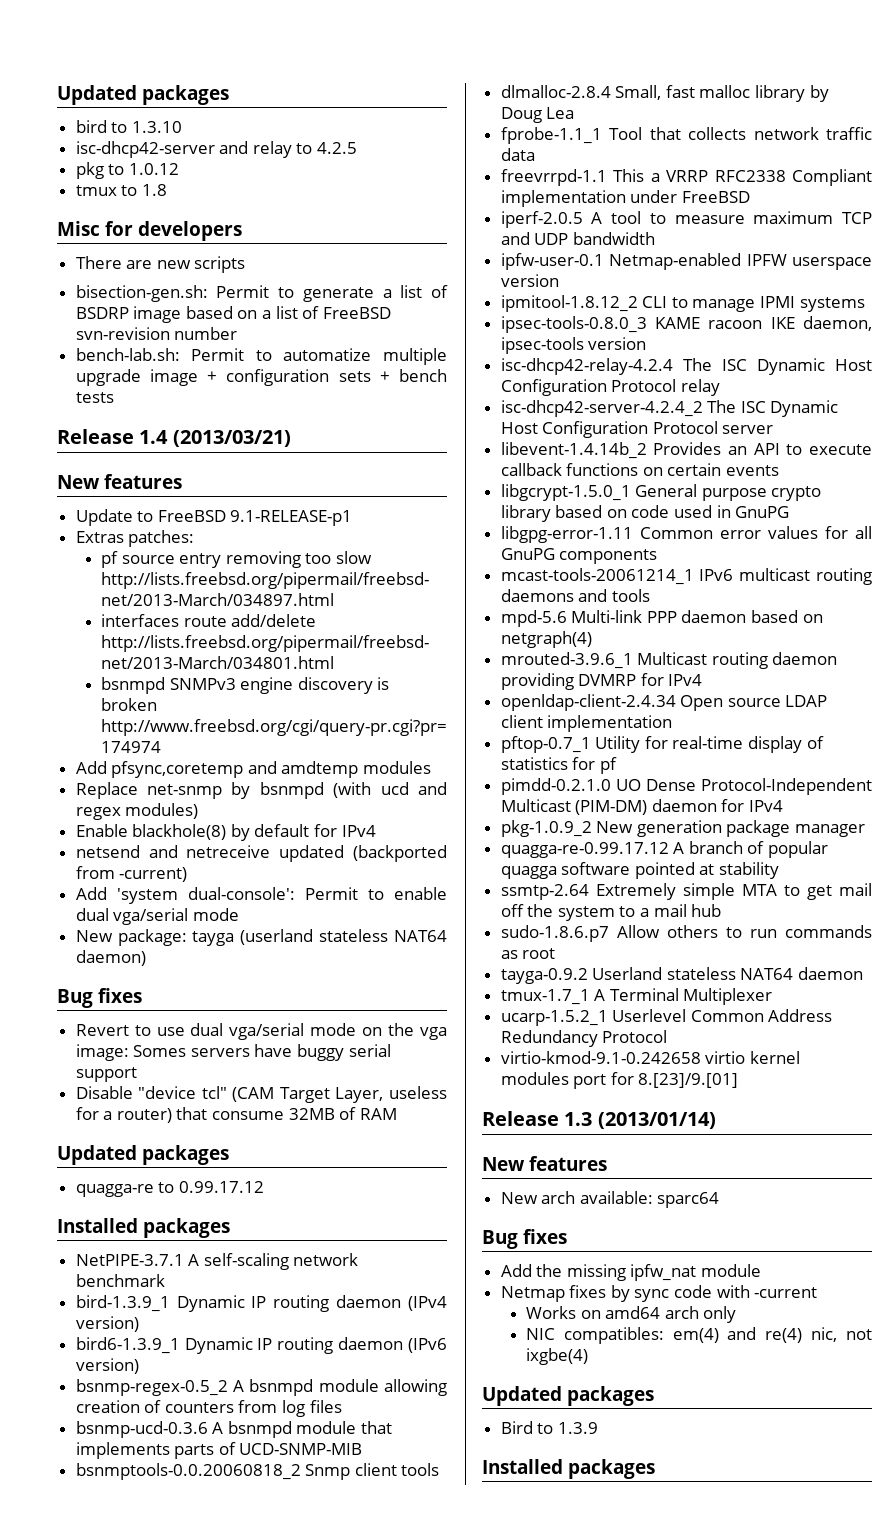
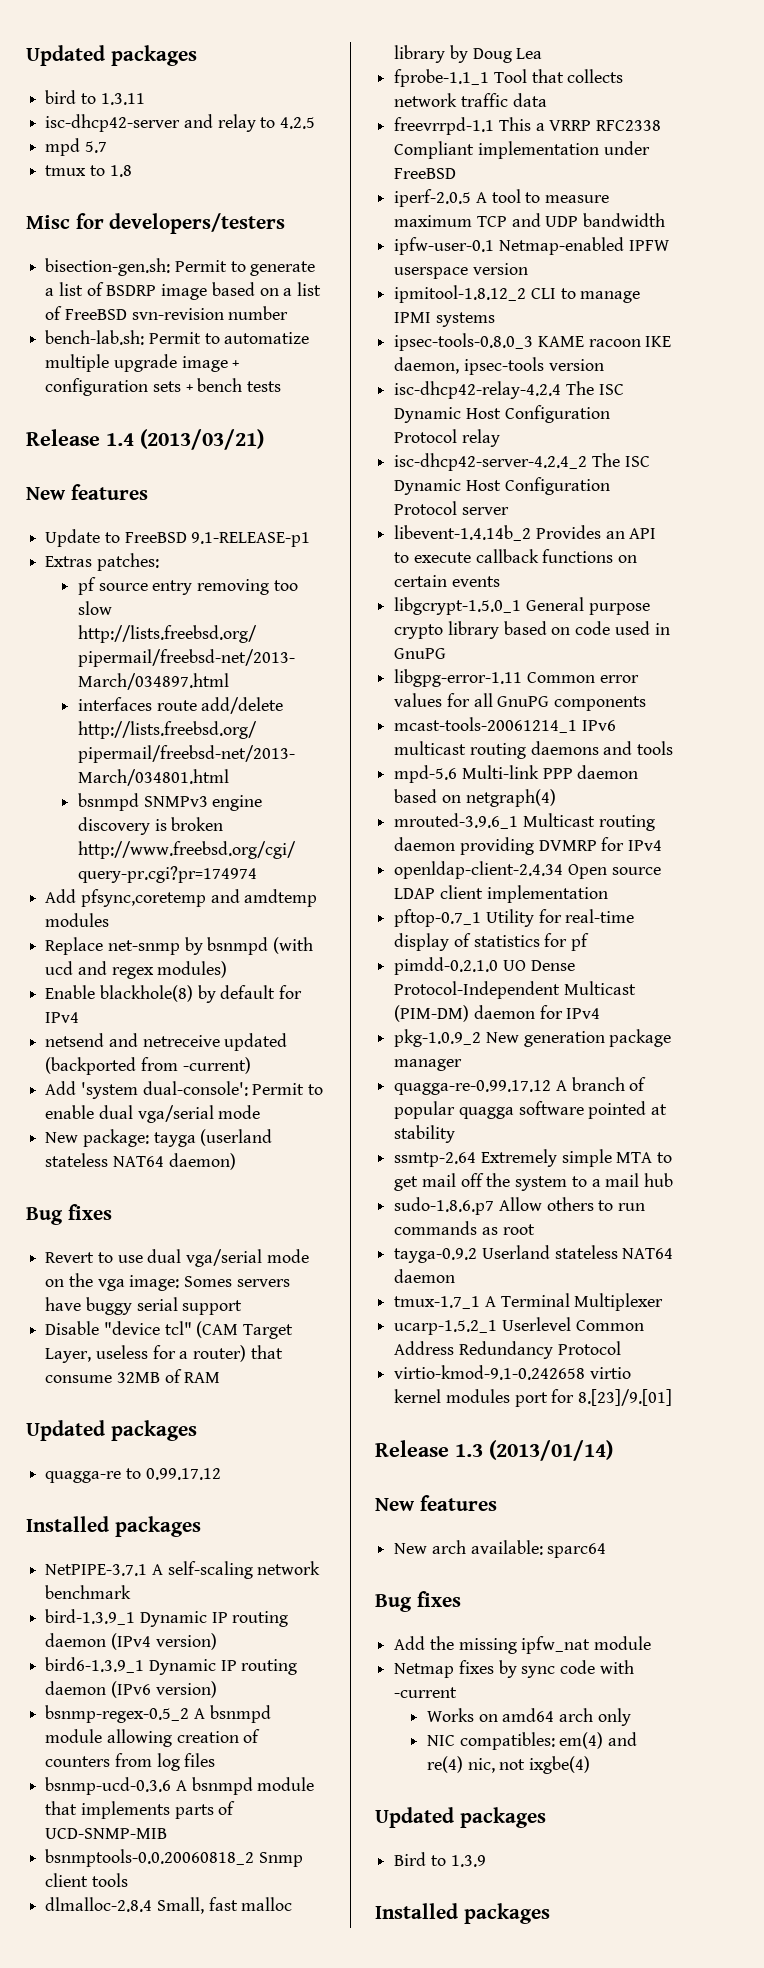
- bird to 1.3.10
+ bird to 1.3.11
- pkg to 1.0.12
+ mpd 5.7
- Misc for developers
- There are new scripts
+ Misc for developers/testers

